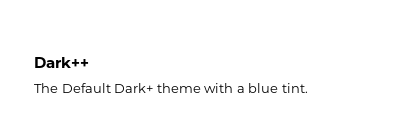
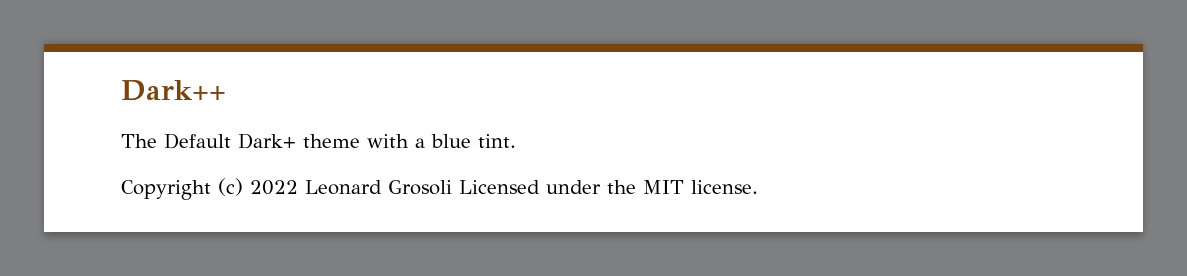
+ Copyright (c) 2022 Leonard Grosoli Licensed under the MIT license.

